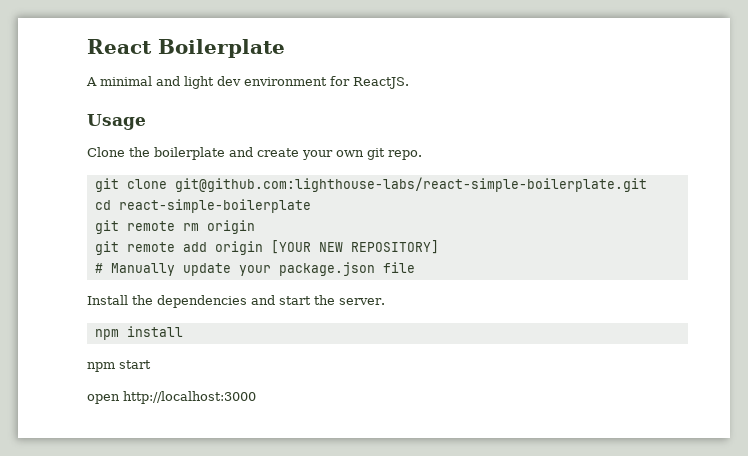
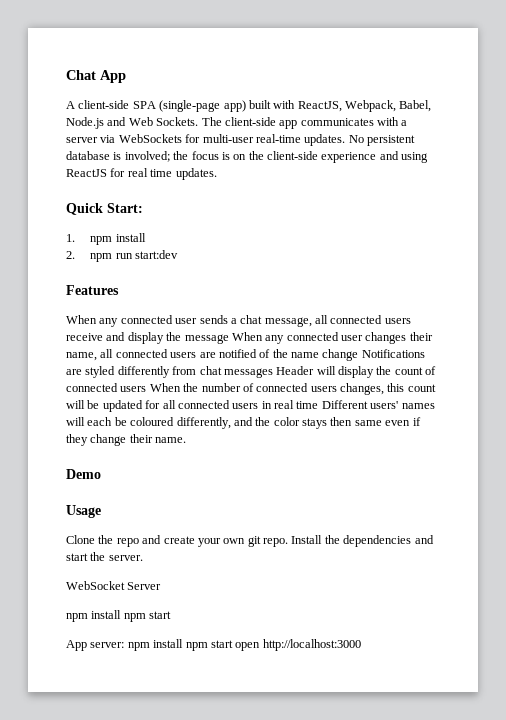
- React Boilerplate
+ Chat App
- A minimal and light dev environment for ReactJS.
+ A client-side SPA (single-page app) built with ReactJS, Webpack, Babel, Node.js and Web Sockets. The client-side app communicates with a server via WebSockets for multi-user real-time updates. No persistent database is involved; the focus is on the client-side experience and using ReactJS for real time updates.
+ Quick Start:
+ 1. npm install
+ 2. npm run start:dev
+ Features
+ When any connected user sends a chat message, all connected users receive and display the message When any connected user changes their name, all connected users are notified of the name change Notifications are styled differently from chat messages Header will display the count of connected users When the number of connected users changes, this count will be updated for all connected users in real time Different users' names will each be coloured differently, and the color stays then same even if they change their name.
+ Demo
- Clone the boilerplate and create your own git repo.
- git clone git@github.com:lighthouse-labs/react-simple-boilerplate.git
- cd react-simple-boilerplate
- git remote rm origin
- git remote add origin [YOUR NEW REPOSITORY]
- # Manually update your package.json file
- Install the dependencies and start the server.
+ Clone the repo and create your own git repo. Install the dependencies and start the server.
- npm install
- npm start
+ WebSocket Server
+ npm install npm start
- open http://localhost:3000
+ App server: npm install npm start open http://localhost:3000

